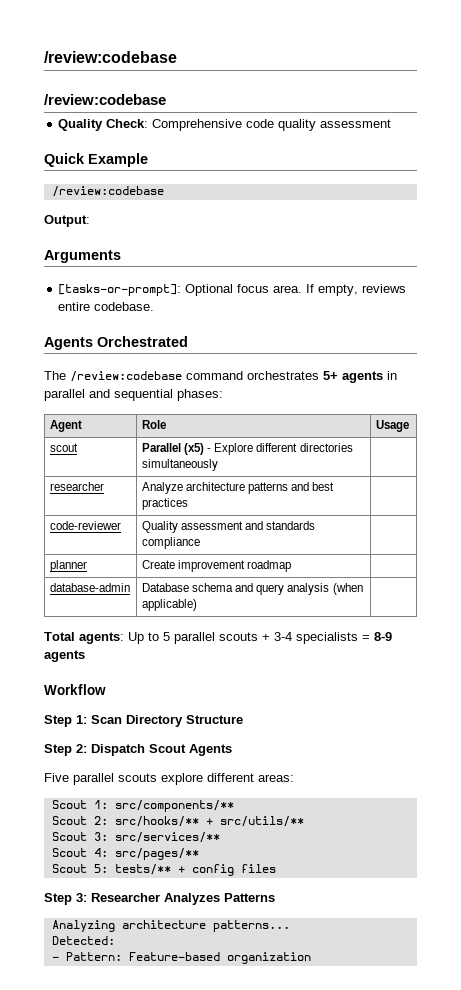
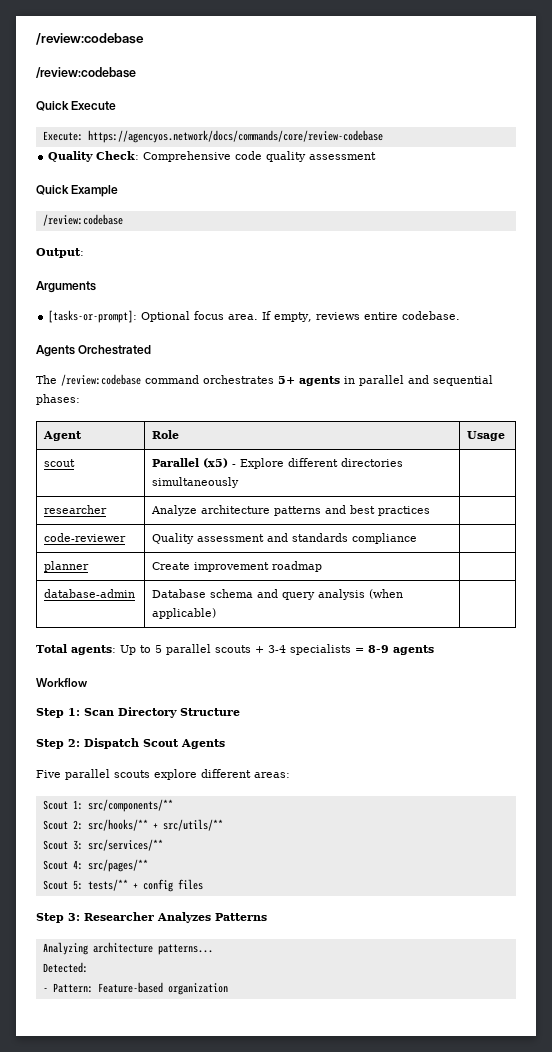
+ Quick Execute
+ Execute: https://agencyos.network/docs/commands/core/review-codebase

